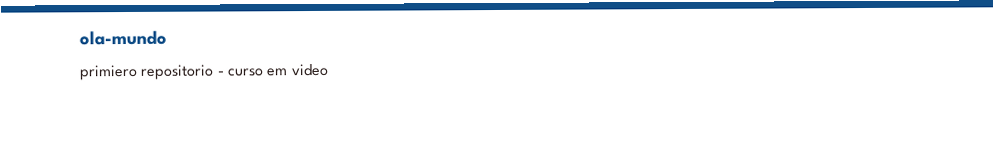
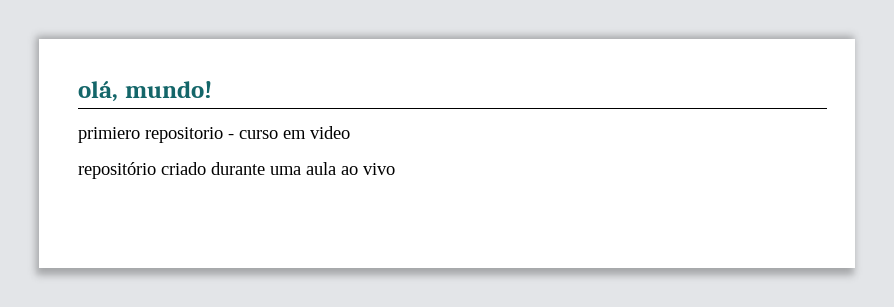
- ola-mundo
+ olá, mundo!
+ repositório criado durante uma aula ao vivo

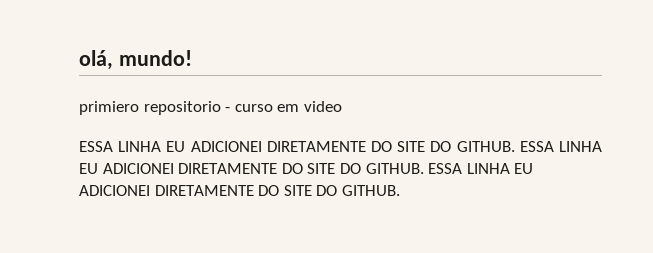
- repositório criado durante uma aula ao vivo
+ ESSA LINHA EU ADICIONEI DIRETAMENTE DO SITE DO GITHUB. ESSA LINHA EU ADICIONEI DIRETAMENTE DO SITE DO GITHUB. ESSA LINHA EU ADICIONEI DIRETAMENTE DO SITE DO GITHUB.

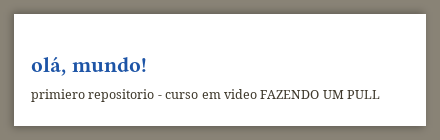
- primiero repositorio - curso em video
- ESSA LINHA EU ADICIONEI DIRETAMENTE DO SITE DO GITHUB. ESSA LINHA EU ADICIONEI DIRETAMENTE DO SITE DO GITHUB. ESSA LINHA EU ADICIONEI DIRETAMENTE DO SITE DO GITHUB.
+ primiero repositorio - curso em video FAZENDO UM PULL

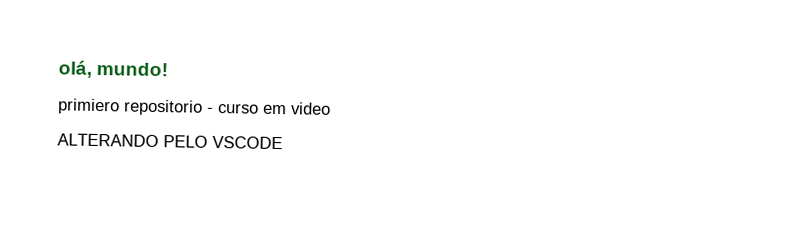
- primiero repositorio - curso em video FAZENDO UM PULL
+ primiero repositorio - curso em video
+ ALTERANDO PELO VSCODE

